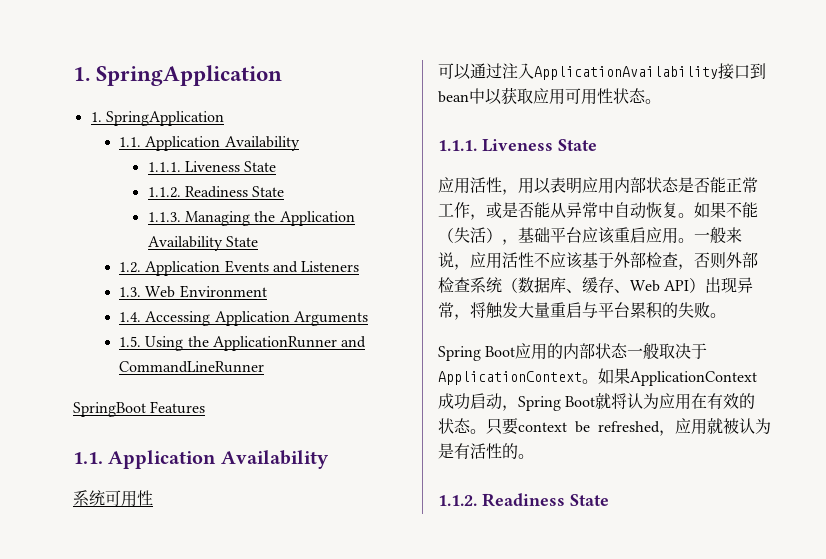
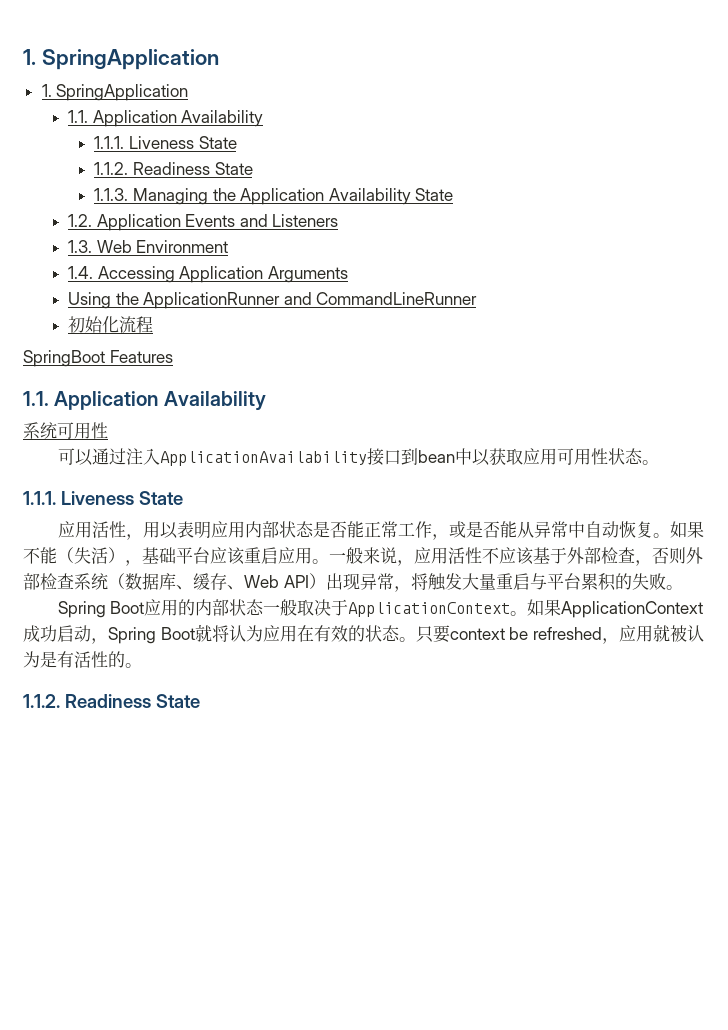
- 1.5. Using the ApplicationRunner and CommandLineRunner
+ Using the ApplicationRunner and CommandLineRunner
+ 初始化流程

